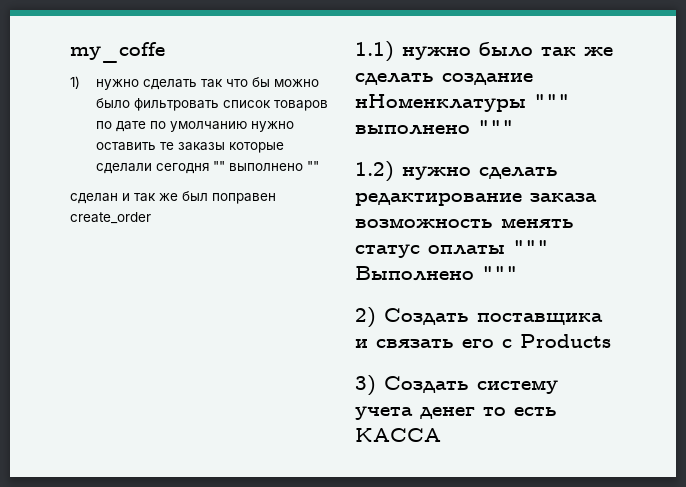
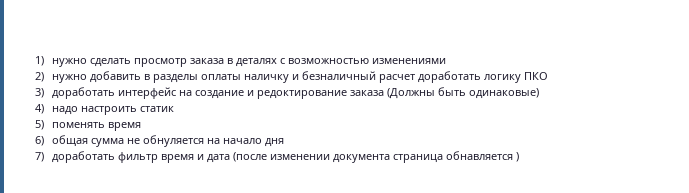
- my_coffe
- 1) нужно сделать так что бы можно было фильтровать список товаров по дате по умолчанию нужно оставить те заказы которые сделали сегодня "" выполнено ""
- сделан и так же был поправен create_order
- 1.1) нужно было так же сделать создание нНоменклатуры """ выполнено """
- 1.2) нужно сделать редактирование заказа возможность менять статус оплаты """ Выполнено """
- 2) Создать поставщика и связать его с Products
- 3) Создать систему учета денег то есть КАССА
+ 1) нужно сделать просмотр заказа в деталях с возможностью изменениями
+ 2) нужно добавить в разделы оплаты наличку и безналичный расчет доработать логику ПКО
+ 3) доработать интерфейс на создание и редоктирование заказа (Должны быть одинаковые)
+ 4) надо настроить статик
+ 5) поменять время
+ 6) общая сумма не обнуляется на начало дня
+ 7) доработать фильтр время и дата (после изменении документа страница обнавляется )

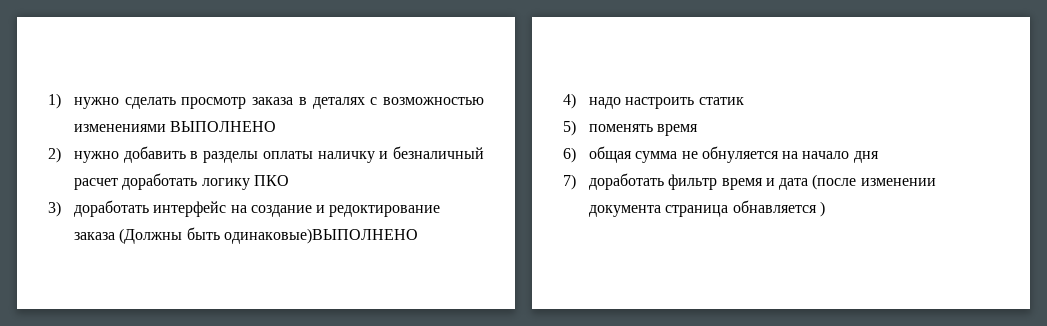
- 1) нужно сделать просмотр заказа в деталях с возможностью изменениями
+ 1) нужно сделать просмотр заказа в деталях с возможностью изменениями ВЫПОЛНЕНО
- 3) доработать интерфейс на создание и редоктирование заказа (Должны быть одинаковые)
+ 3) доработать интерфейс на создание и редоктирование заказа (Должны быть одинаковые)ВЫПОЛНЕНО

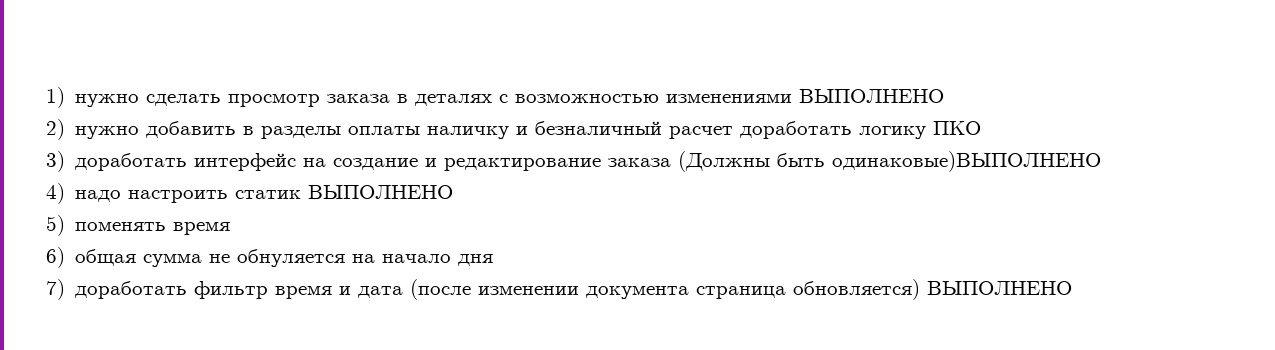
- 3) доработать интерфейс на создание и редоктирование заказа (Должны быть одинаковые)ВЫПОЛНЕНО
+ 3) доработать интерфейс на создание и редактирование заказа (Должны быть одинаковые)ВЫПОЛНЕНО
- 4) надо настроить статик
+ 4) надо настроить статик ВЫПОЛНЕНО
- 7) доработать фильтр время и дата (после изменении документа страница обнавляется )
+ 7) доработать фильтр время и дата (после изменении документа страница обновляется) ВЫПОЛНЕНО

